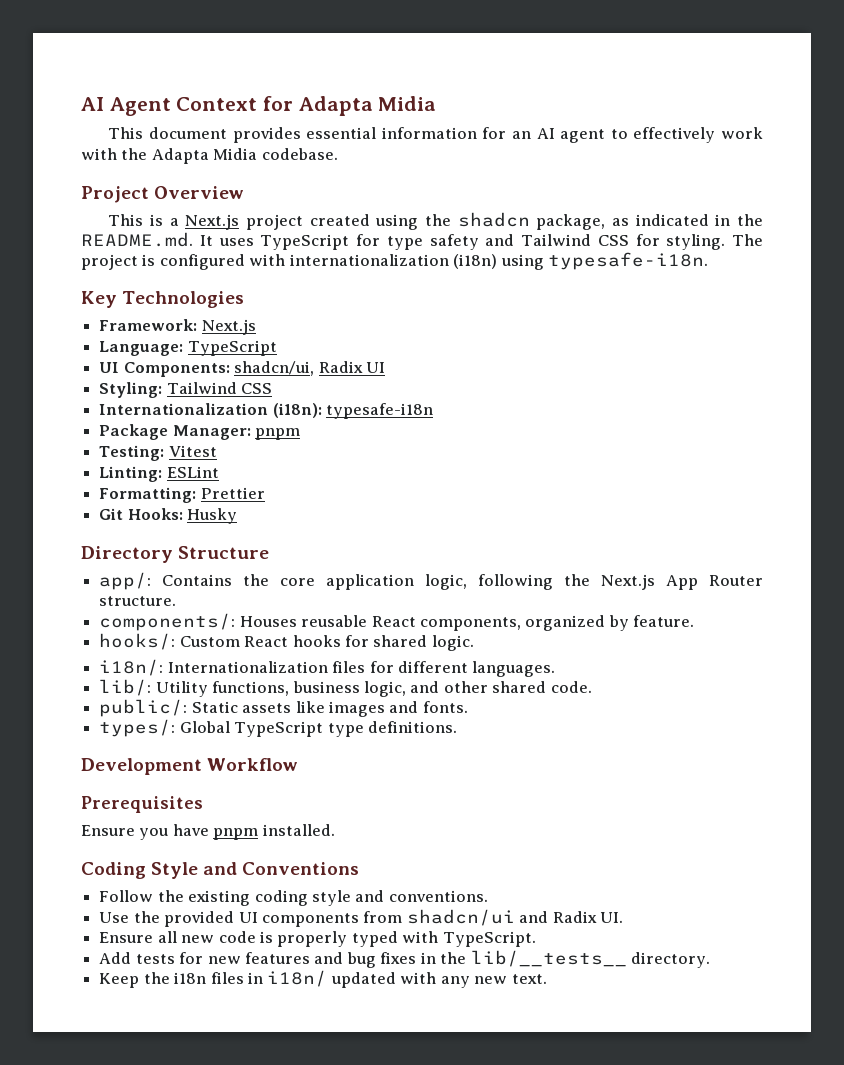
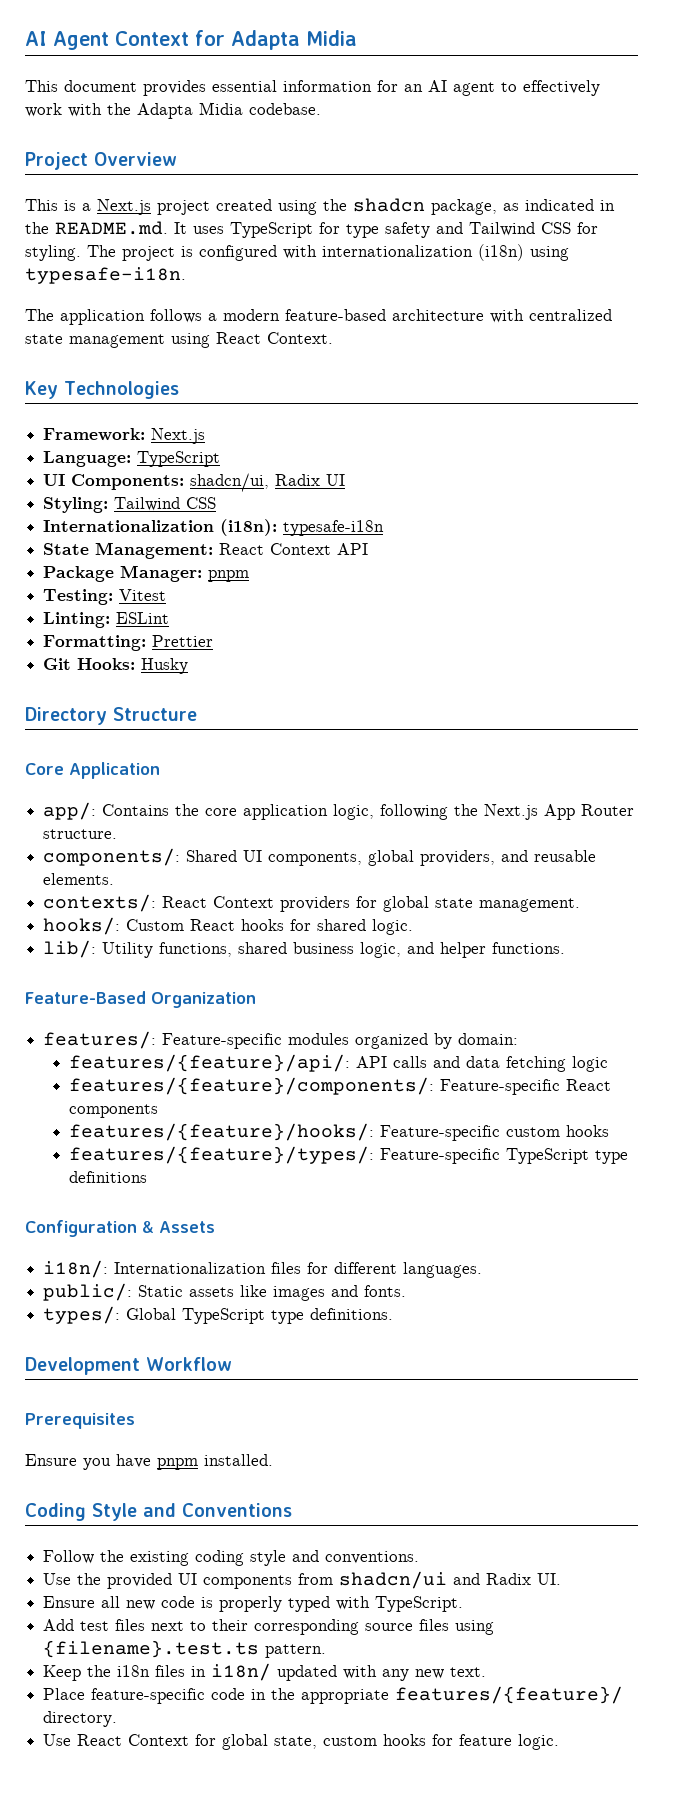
+ The application follows a modern feature-based architecture with centralized state management using React Context.
+ State Management: React Context API
+ Core Application
- components/: Houses reusable React components, organized by feature.
+ components/: Shared UI components, global providers, and reusable elements.
+ contexts/: React Context providers for global state management.
+ lib/: Utility functions, shared business logic, and helper functions.
+ Feature-Based Organization
+ features/: Feature-specific modules organized by domain:
+ features/{feature}/api/: API calls and data fetching logic
+ features/{feature}/components/: Feature-specific React components
+ features/{feature}/hooks/: Feature-specific custom hooks
+ features/{feature}/types/: Feature-specific TypeScript type definitions
+ Configuration & Assets
- lib/: Utility functions, business logic, and other shared code.
- Add tests for new features and bug fixes in the lib/__tests__ directory.
+ Add test files next to their corresponding source files using {filename}.test.ts pattern.
+ Place feature-specific code in the appropriate features/{feature}/ directory.
+ Use React Context for global state, custom hooks for feature logic.

